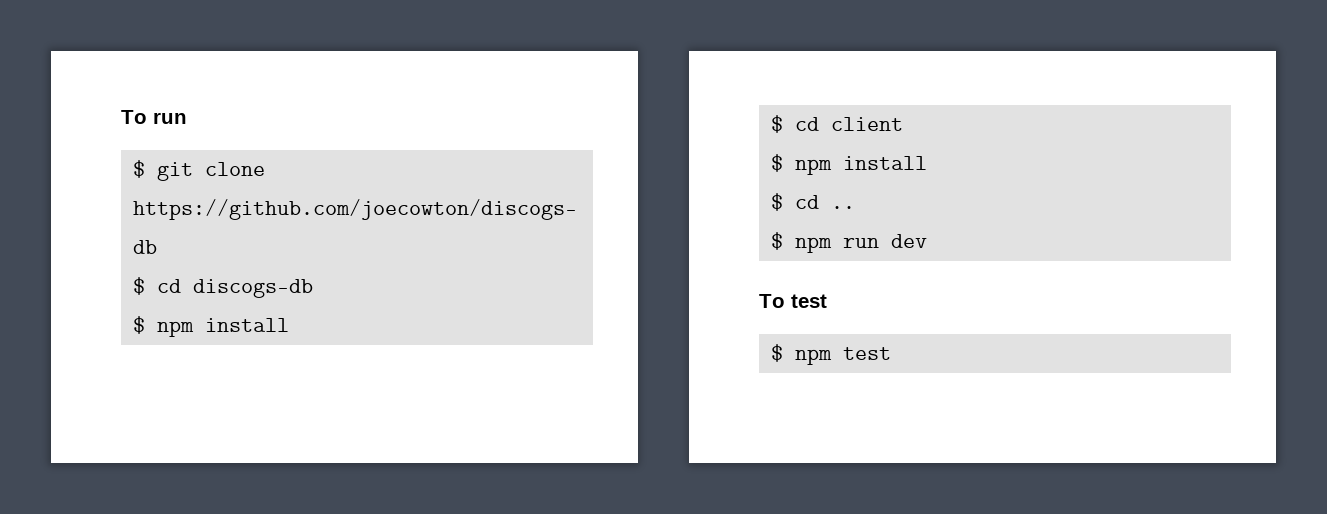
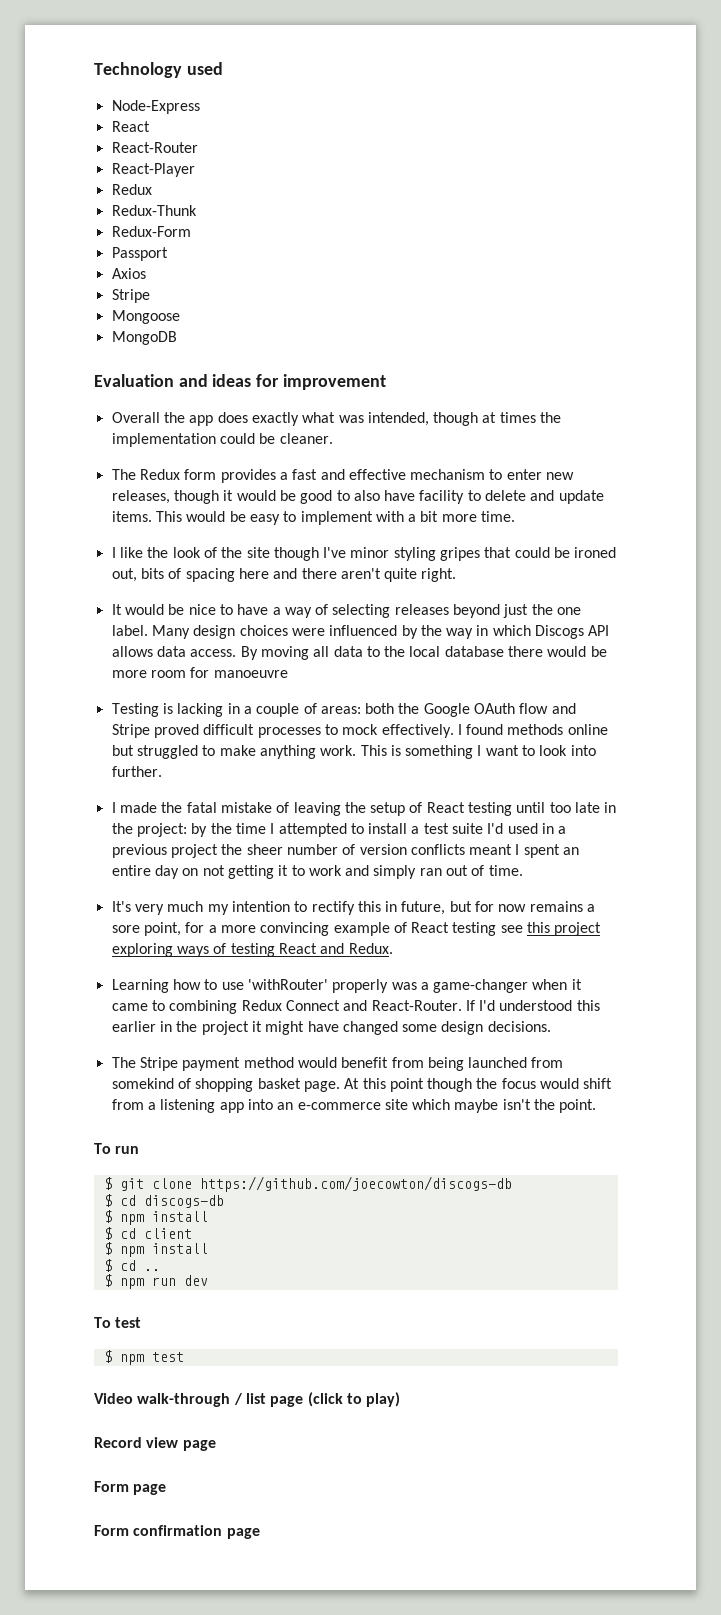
+ Technology used
+ Node-Express
+ React
+ React-Router
+ React-Player
+ Redux
+ Redux-Thunk
+ Redux-Form
+ Passport
+ Axios
+ Stripe
+ Mongoose
+ MongoDB
+ Evaluation and ideas for improvement
+ Overall the app does exactly what was intended, though at times the implementation could be cleaner.
+ The Redux form provides a fast and effective mechanism to enter new releases, though it would be good to also have facility to delete and update items. This would be easy to implement with a bit more time.
+ I like the look of the site though I've minor styling gripes that could be ironed out, bits of spacing here and there aren't quite right.
+ It would be nice to have a way of selecting releases beyond just the one label. Many design choices were influenced by the way in which Discogs API allows data access. By moving all data to the local database there would be more room for manoeuvre
+ Testing is lacking in a couple of areas: both the Google OAuth flow and Stripe proved difficult processes to mock effectively. I found methods online but struggled to make anything work. This is something I want to look into further.
+ I made the fatal mistake of leaving the setup of React testing until too late in the project: by the time I attempted to install a test suite I'd used in a previous project the sheer number of version conflicts meant I spent an entire day on not getting it to work and simply ran out of time.
+ It's very much my intention to rectify this in future, but for now remains a sore point, for a more convincing example of React testing see this project exploring ways of testing React and Redux.
+ Learning how to use 'withRouter' properly was a game-changer when it came to combining Redux Connect and React-Router. If I'd understood this earlier in the project it might have changed some design decisions.
+ The Stripe payment method would benefit from being launched from somekind of shopping basket page. At this point though the focus would shift from a listening app into an e-commerce site which maybe isn't the point.
+ Video walk-through / list page (click to play)
+ Record view page
+ Form page
+ Form confirmation page

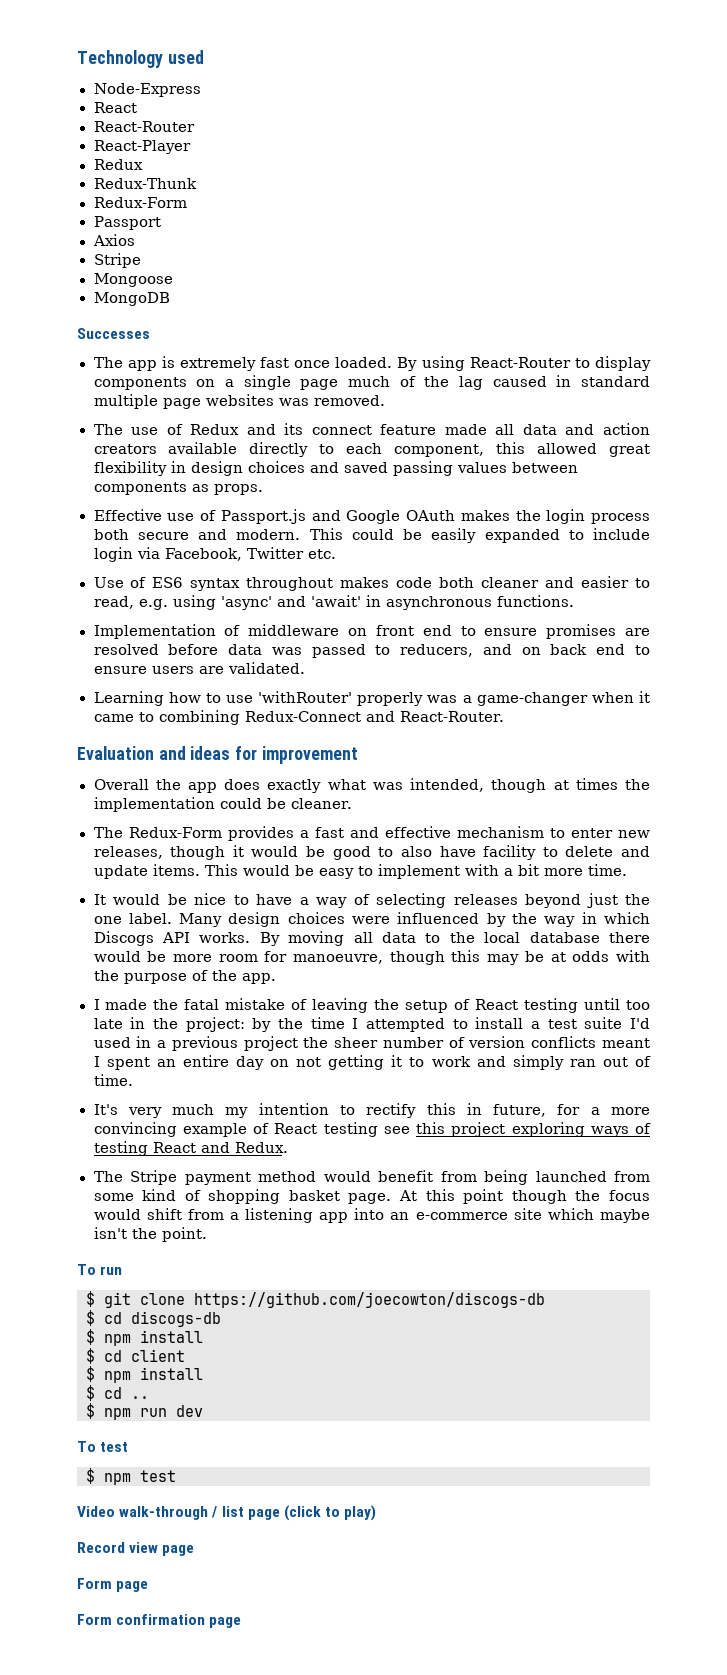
+ Successes
+ The app is extremely fast once loaded. By using React-Router to display components on a single page much of the lag caused in standard multiple page websites was removed.
+ The use of Redux and its connect feature made all data and action creators available directly to each component, this allowed great flexibility in design choices and saved passing values between components as props.
+ Effective use of Passport.js and Google OAuth makes the login process both secure and modern. This could be easily expanded to include login via Facebook, Twitter etc.
+ Use of ES6 syntax throughout makes code both cleaner and easier to read, e.g. using 'async' and 'await' in asynchronous functions.
+ Implementation of middleware on front end to ensure promises are resolved before data was passed to reducers, and on back end to ensure users are validated.
+ Learning how to use 'withRouter' properly was a game-changer when it came to combining Redux-Connect and React-Router.
- The Redux form provides a fast and effective mechanism to enter new releases, though it would be good to also have facility to delete and update items.
+ The Redux-Form provides a fast and effective mechanism to enter new releases, though it would be good to also have facility to delete and update items.
- I like the look of the site though I've minor styling gripes that could be ironed out, bits of spacing here and there aren't quite right.
- Many design choices were influenced by the way in which Discogs API allows data access.
+ Many design choices were influenced by the way in which Discogs API works.
- By moving all data to the local database there would be more room for manoeuvre
- Testing is lacking in a couple of areas: both the Google OAuth flow and Stripe proved difficult processes to mock effectively. I found methods online but struggled to make anything work. This is something I want to look into further.
+ By moving all data to the local database there would be more room for manoeuvre, though this may be at odds with the purpose of the app.
- It's very much my intention to rectify this in future, but for now remains a sore point, for a more convincing example of React testing see this project exploring ways of testing React and Redux.
+ It's very much my intention to rectify this in future, for a more convincing example of React testing see this project exploring ways of testing React and Redux.
- Learning how to use 'withRouter' properly was a game-changer when it came to combining Redux Connect and React-Router. If I'd understood this earlier in the project it might have changed some design decisions.
- The Stripe payment method would benefit from being launched from somekind of shopping basket page.
+ The Stripe payment method would benefit from being launched from some kind of shopping basket page.

